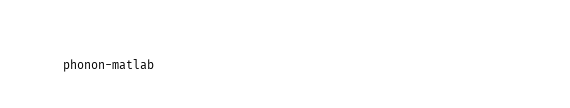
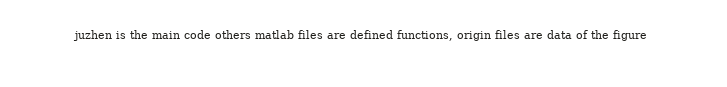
- phonon-matlab
+ juzhen is the main code others matlab files are defined functions, origin files are data of the figure

